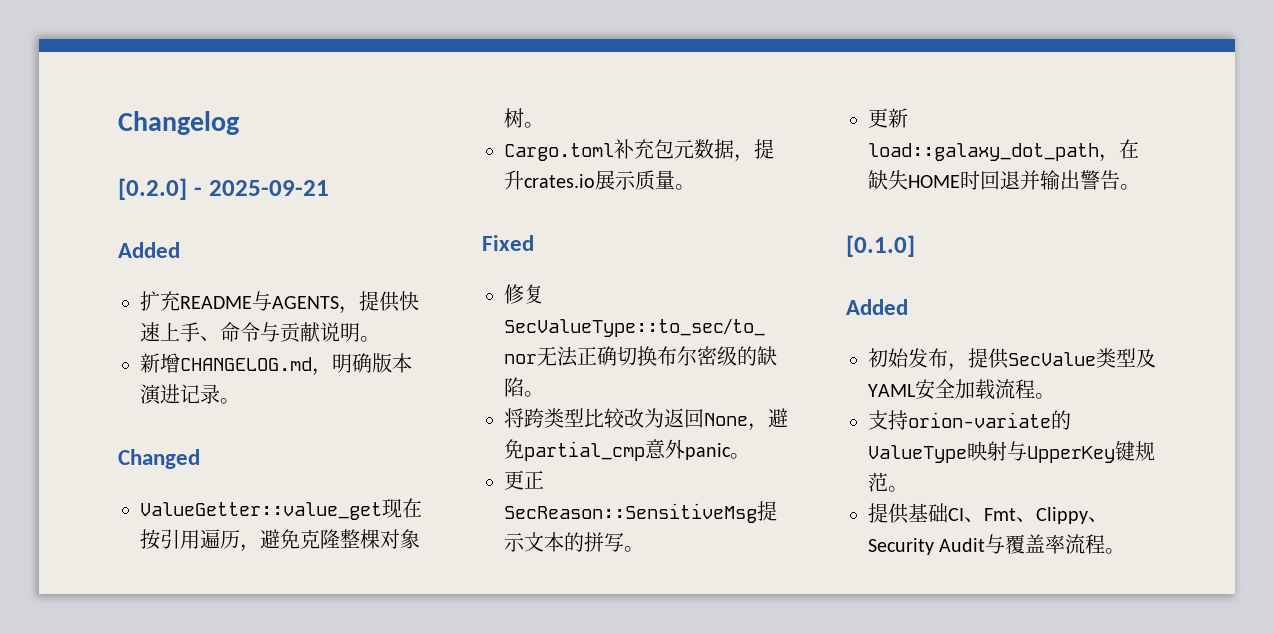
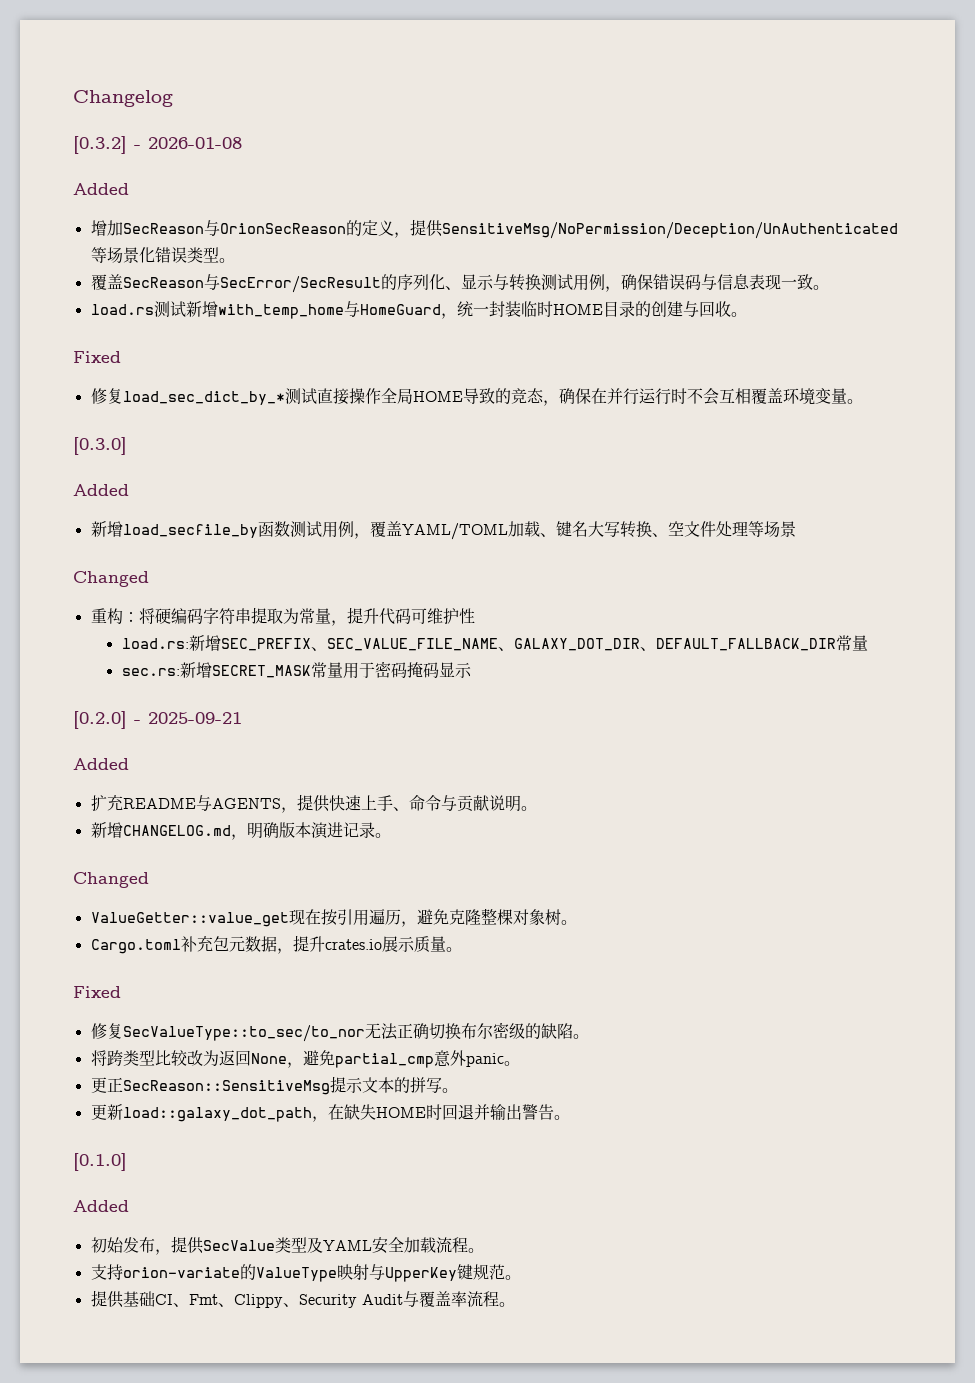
+ [0.3.2] - 2026-01-08
+ Added
+ 增加SecReason与OrionSecReason的定义，提供SensitiveMsg/NoPermission/Deception/UnAuthenticated等场景化错误类型。
+ 覆盖SecReason与SecError/SecResult的序列化、显示与转换测试用例，确保错误码与信息表现一致。
+ load.rs测试新增with_temp_home与HomeGuard，统一封装临时HOME目录的创建与回收。
+ Fixed
+ 修复load_sec_dict_by_*测试直接操作全局HOME导致的竞态，确保在并行运行时不会互相覆盖环境变量。
+ [0.3.0]
+ Added
+ 新增load_secfile_by函数测试用例，覆盖YAML/TOML加载、键名大写转换、空文件处理等场景
+ Changed
+ 重构：将硬编码字符串提取为常量，提升代码可维护性
+ load.rs:新增SEC_PREFIX、SEC_VALUE_FILE_NAME、GALAXY_DOT_DIR、DEFAULT_FALLBACK_DIR常量
+ sec.rs:新增SECRET_MASK常量用于密码掩码显示

